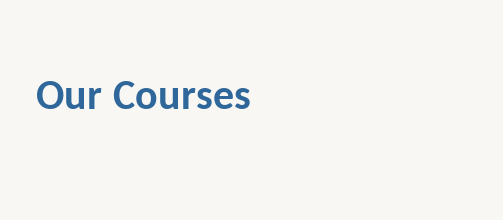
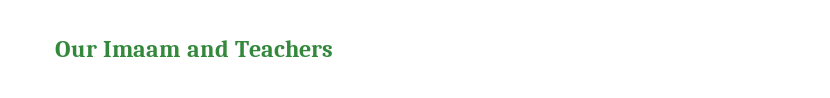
- Our Courses
+ Our Imaam and Teachers

